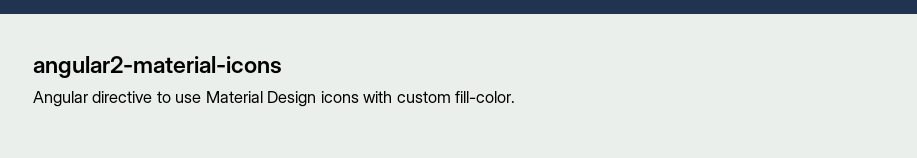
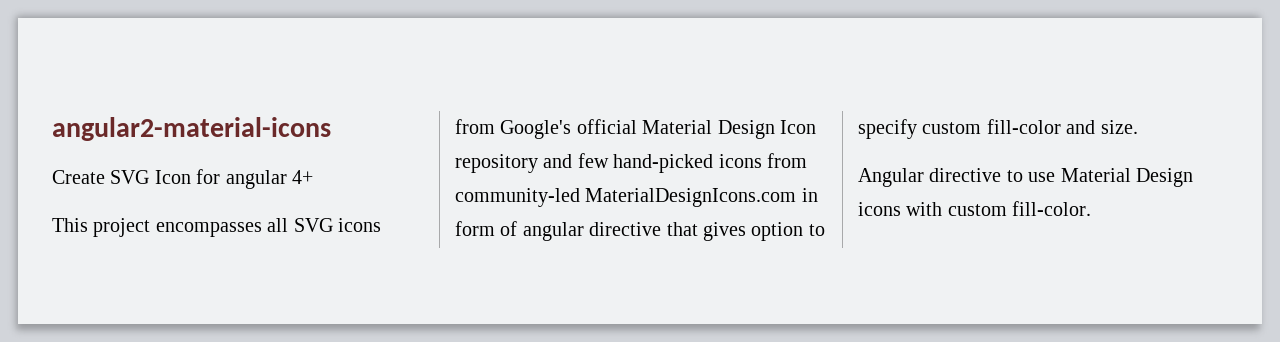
+ Create SVG Icon for angular 4+
+ This project encompasses all SVG icons from Google's official Material Design Icon repository and few hand-picked icons from community-led MaterialDesignIcons.com in form of angular directive that gives option to specify custom fill-color and size.

